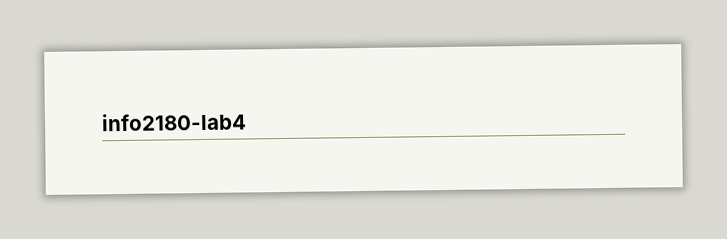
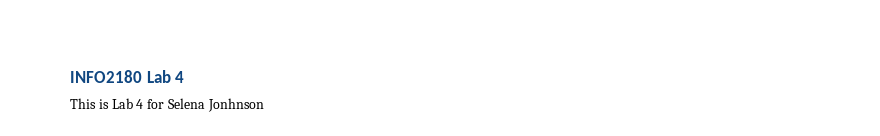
- info2180-lab4
+ INFO2180 Lab 4
+ This is Lab 4 for Selena Jonhnson

